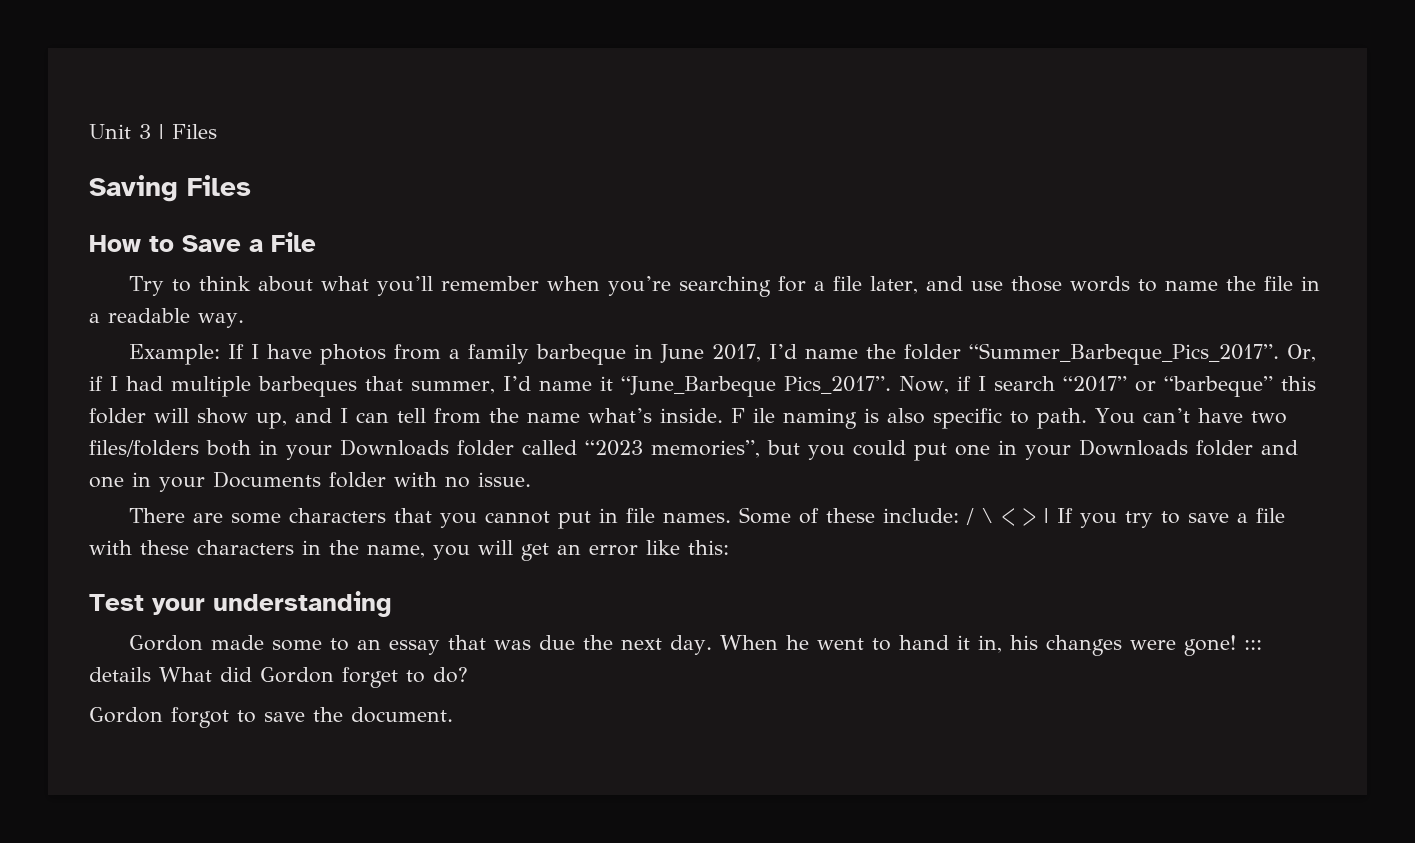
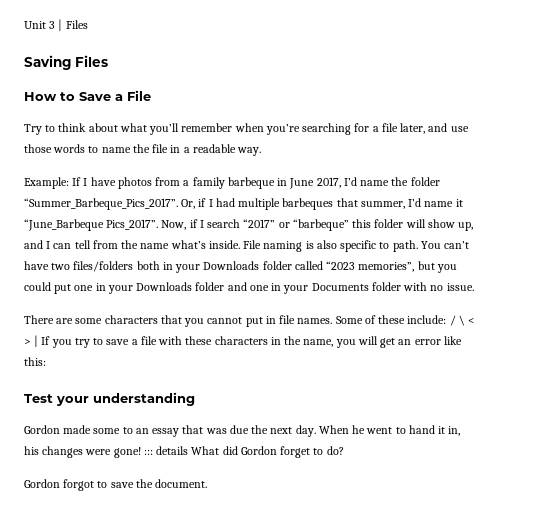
- F ile naming is also specific to path.
+ File naming is also specific to path.

